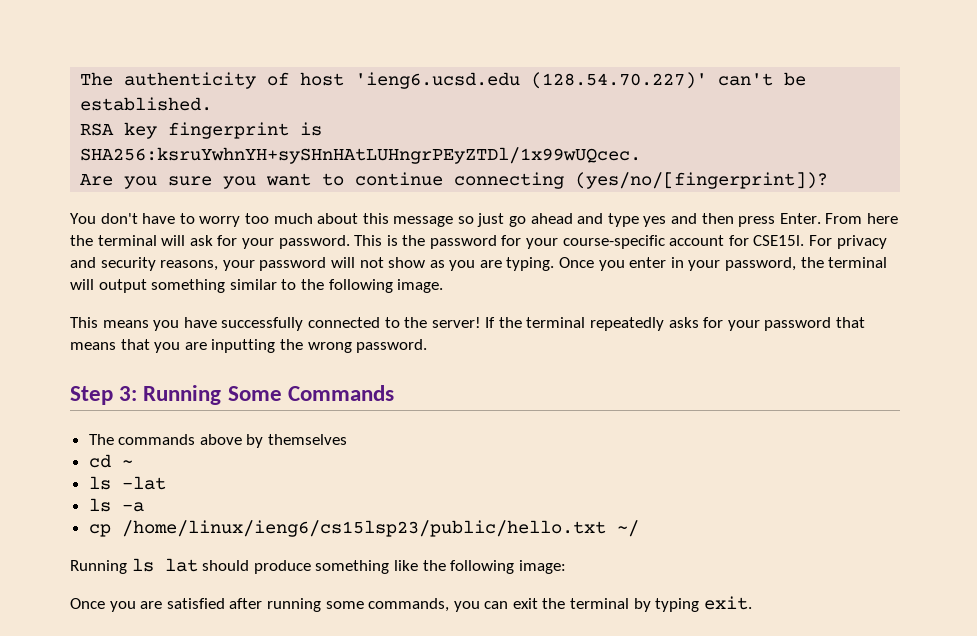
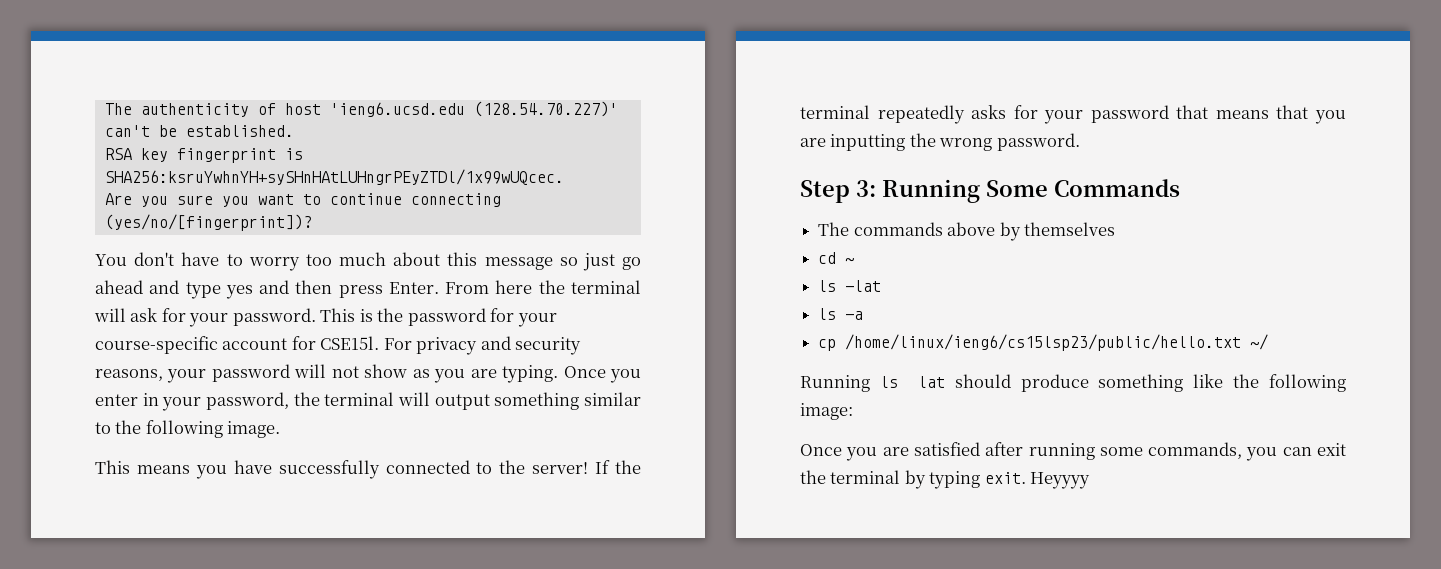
+ Heyyyy

